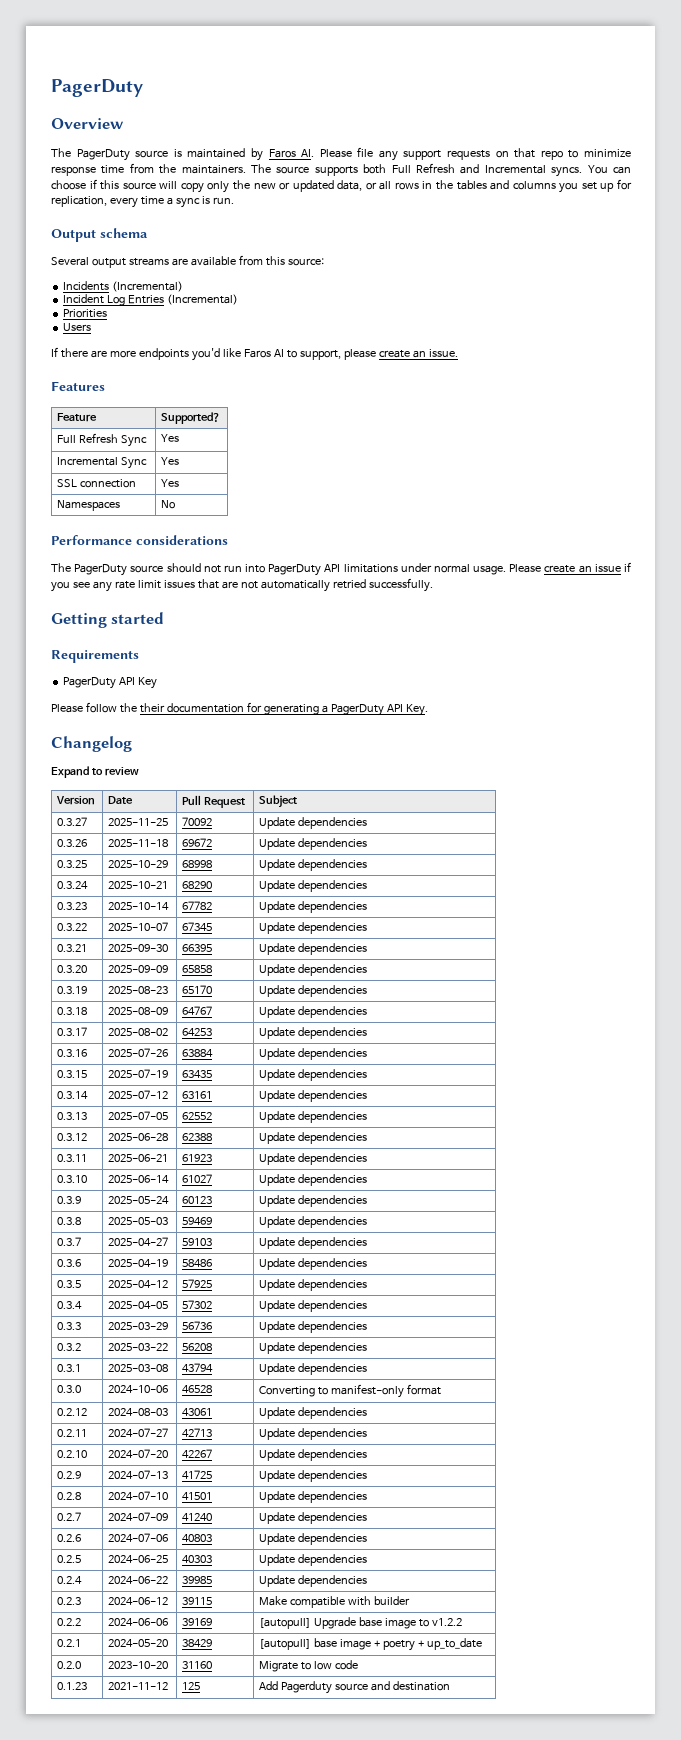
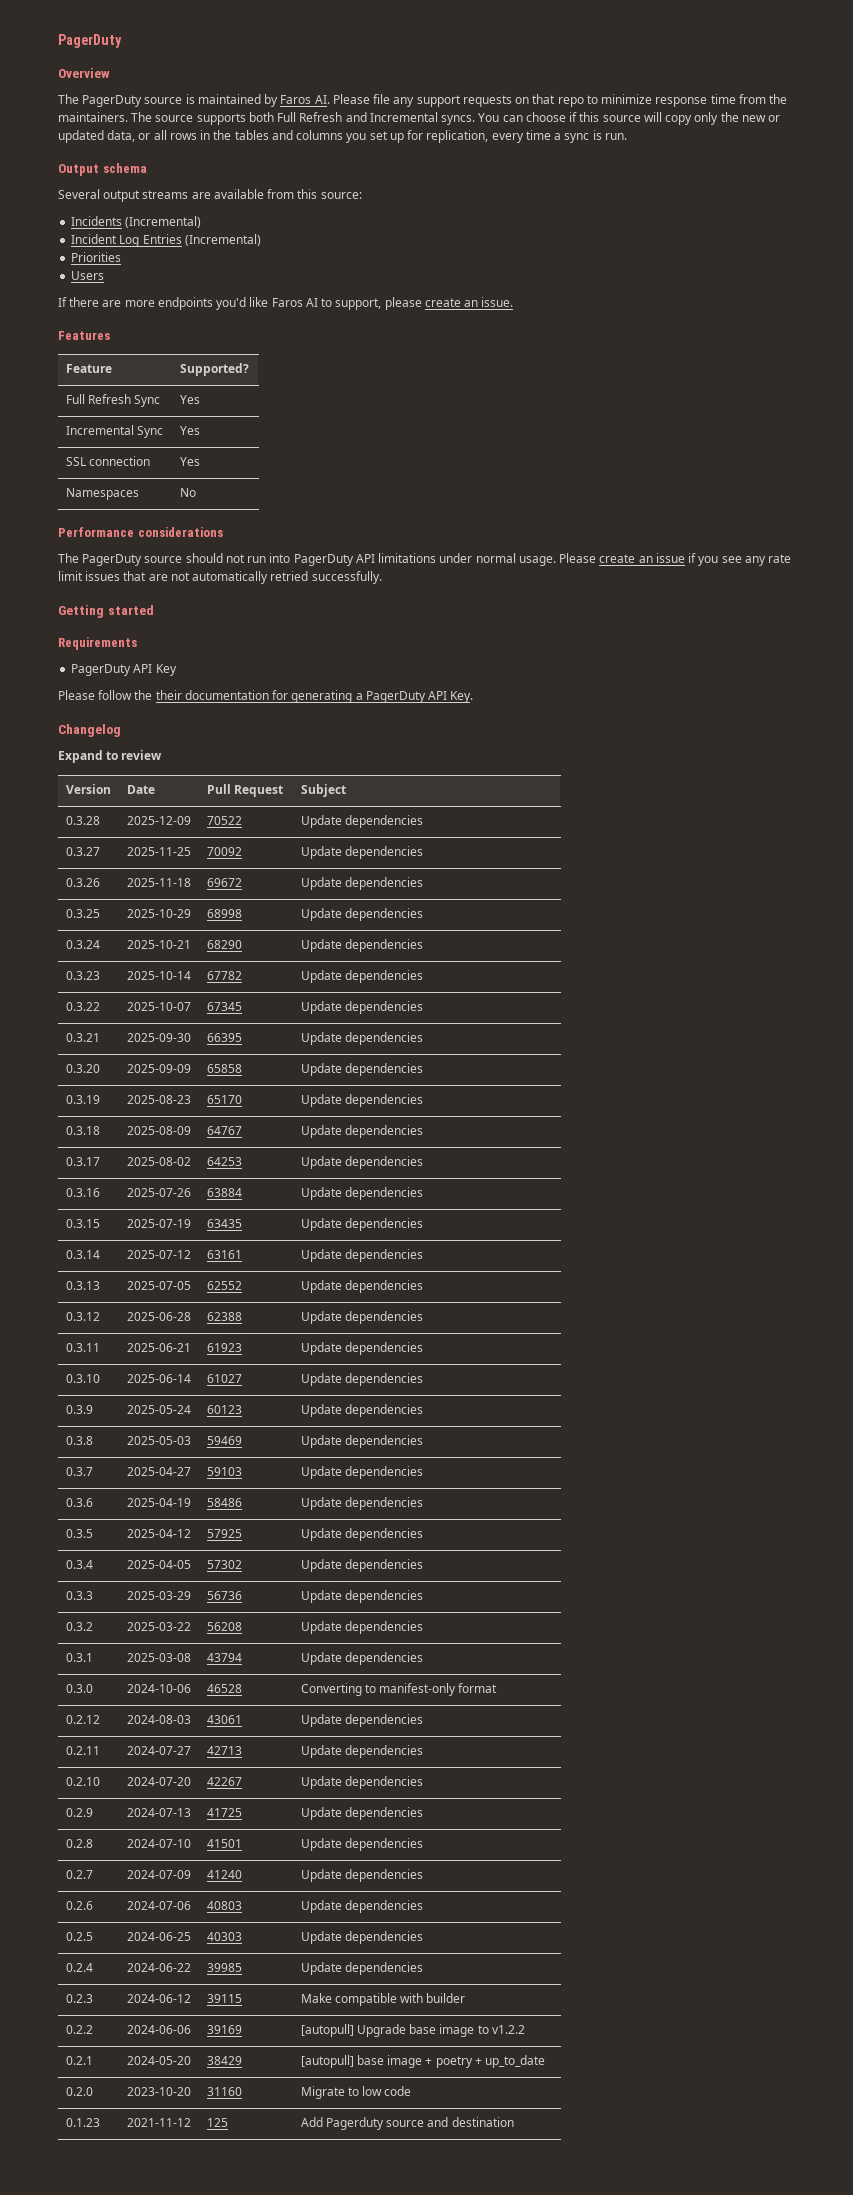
+ 0.3.28 | 2025-12-09 | 70522 | Update dependencies

